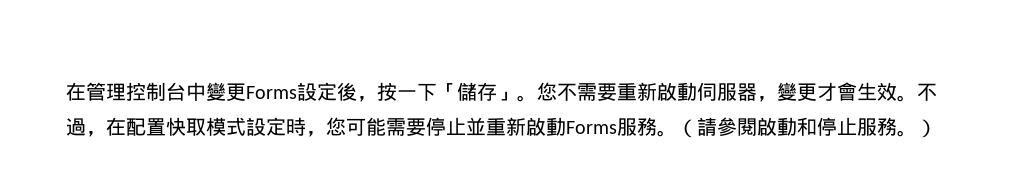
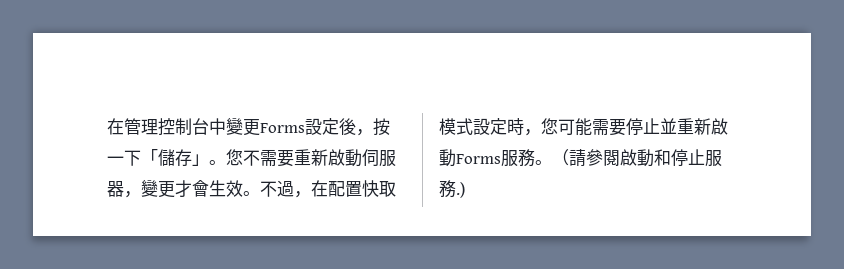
- （請參閱啟動和停止服務。）
+ （請參閱啟動和停止服務.)

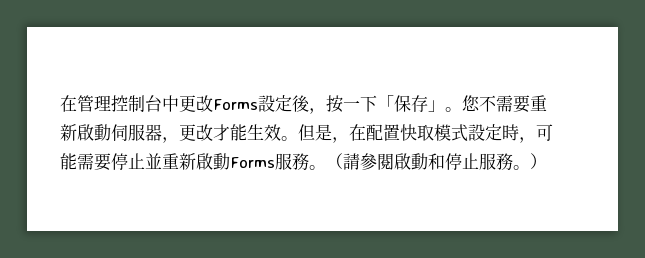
- 在管理控制台中變更Forms設定後，按一下「儲存」。
+ 在管理控制台中更改Forms設定後，按一下「保存」。
- 您不需要重新啟動伺服器，變更才會生效。不過，在配置快取模式設定時，您可能需要停止並重新啟動Forms服務。
+ 您不需要重新啟動伺服器，更改才能生效。但是，在配置快取模式設定時，可能需要停止並重新啟動Forms服務。
- （請參閱啟動和停止服務.)
+ （請參閱啟動和停止服務。）

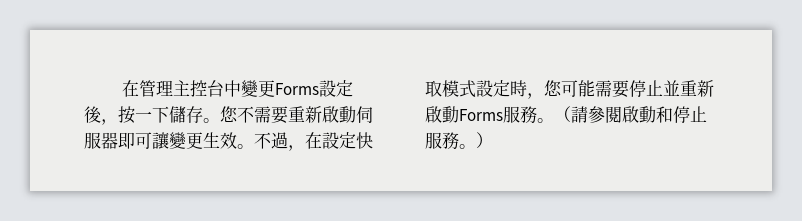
- 在管理控制台中更改Forms設定後，按一下「保存」。
+ 在管理主控台中變更Forms設定後，按一下儲存。
- 您不需要重新啟動伺服器，更改才能生效。但是，在配置快取模式設定時，可能需要停止並重新啟動Forms服務。
+ 您不需要重新啟動伺服器即可讓變更生效。不過，在設定快取模式設定時，您可能需要停止並重新啟動Forms服務。

